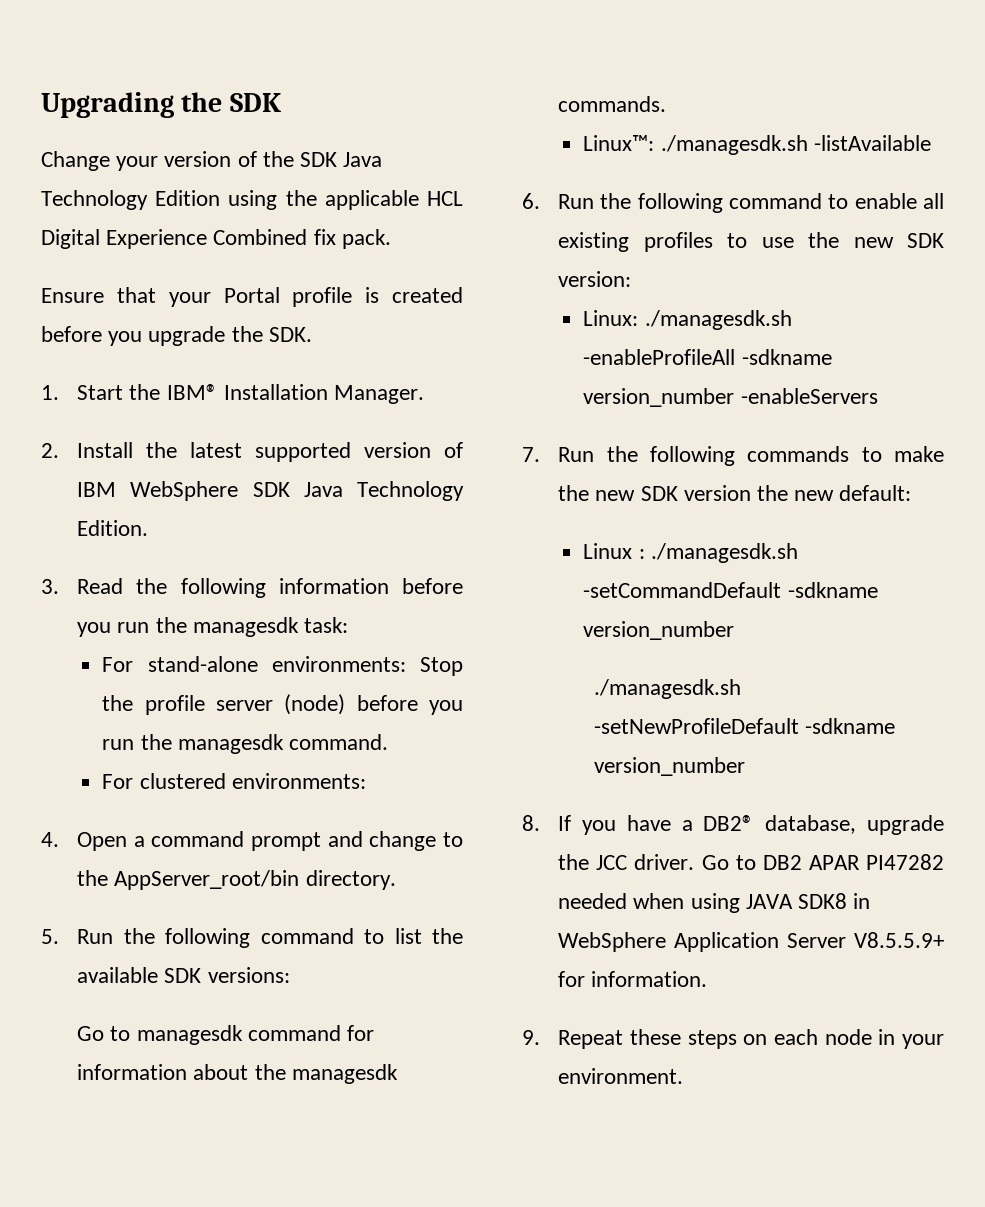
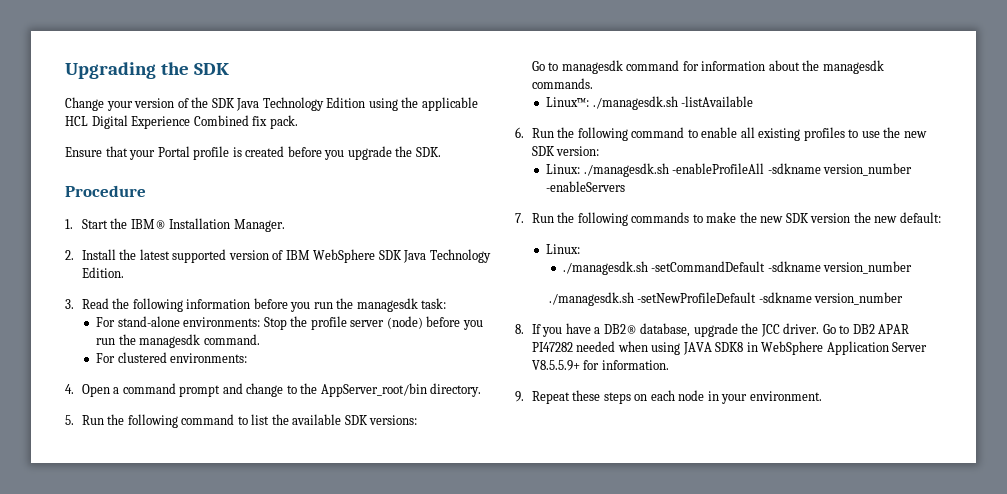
+ Procedure
  7. Run the following commands to make the new SDK version the new default:
- Linux : ./managesdk.sh -setCommandDefault -sdkname version_number
+ Linux:
+ ./managesdk.sh -setCommandDefault -sdkname version_number

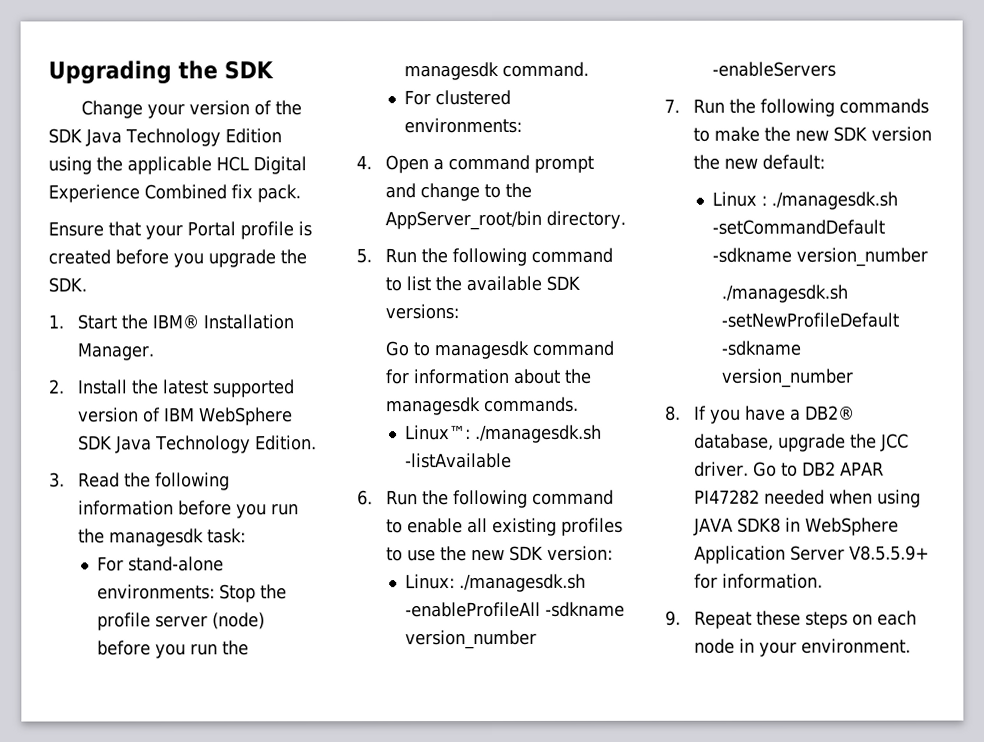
- Procedure
  7. Run the following commands to make the new SDK version the new default:
- Linux:
- ./managesdk.sh -setCommandDefault -sdkname version_number
+ Linux : ./managesdk.sh -setCommandDefault -sdkname version_number

